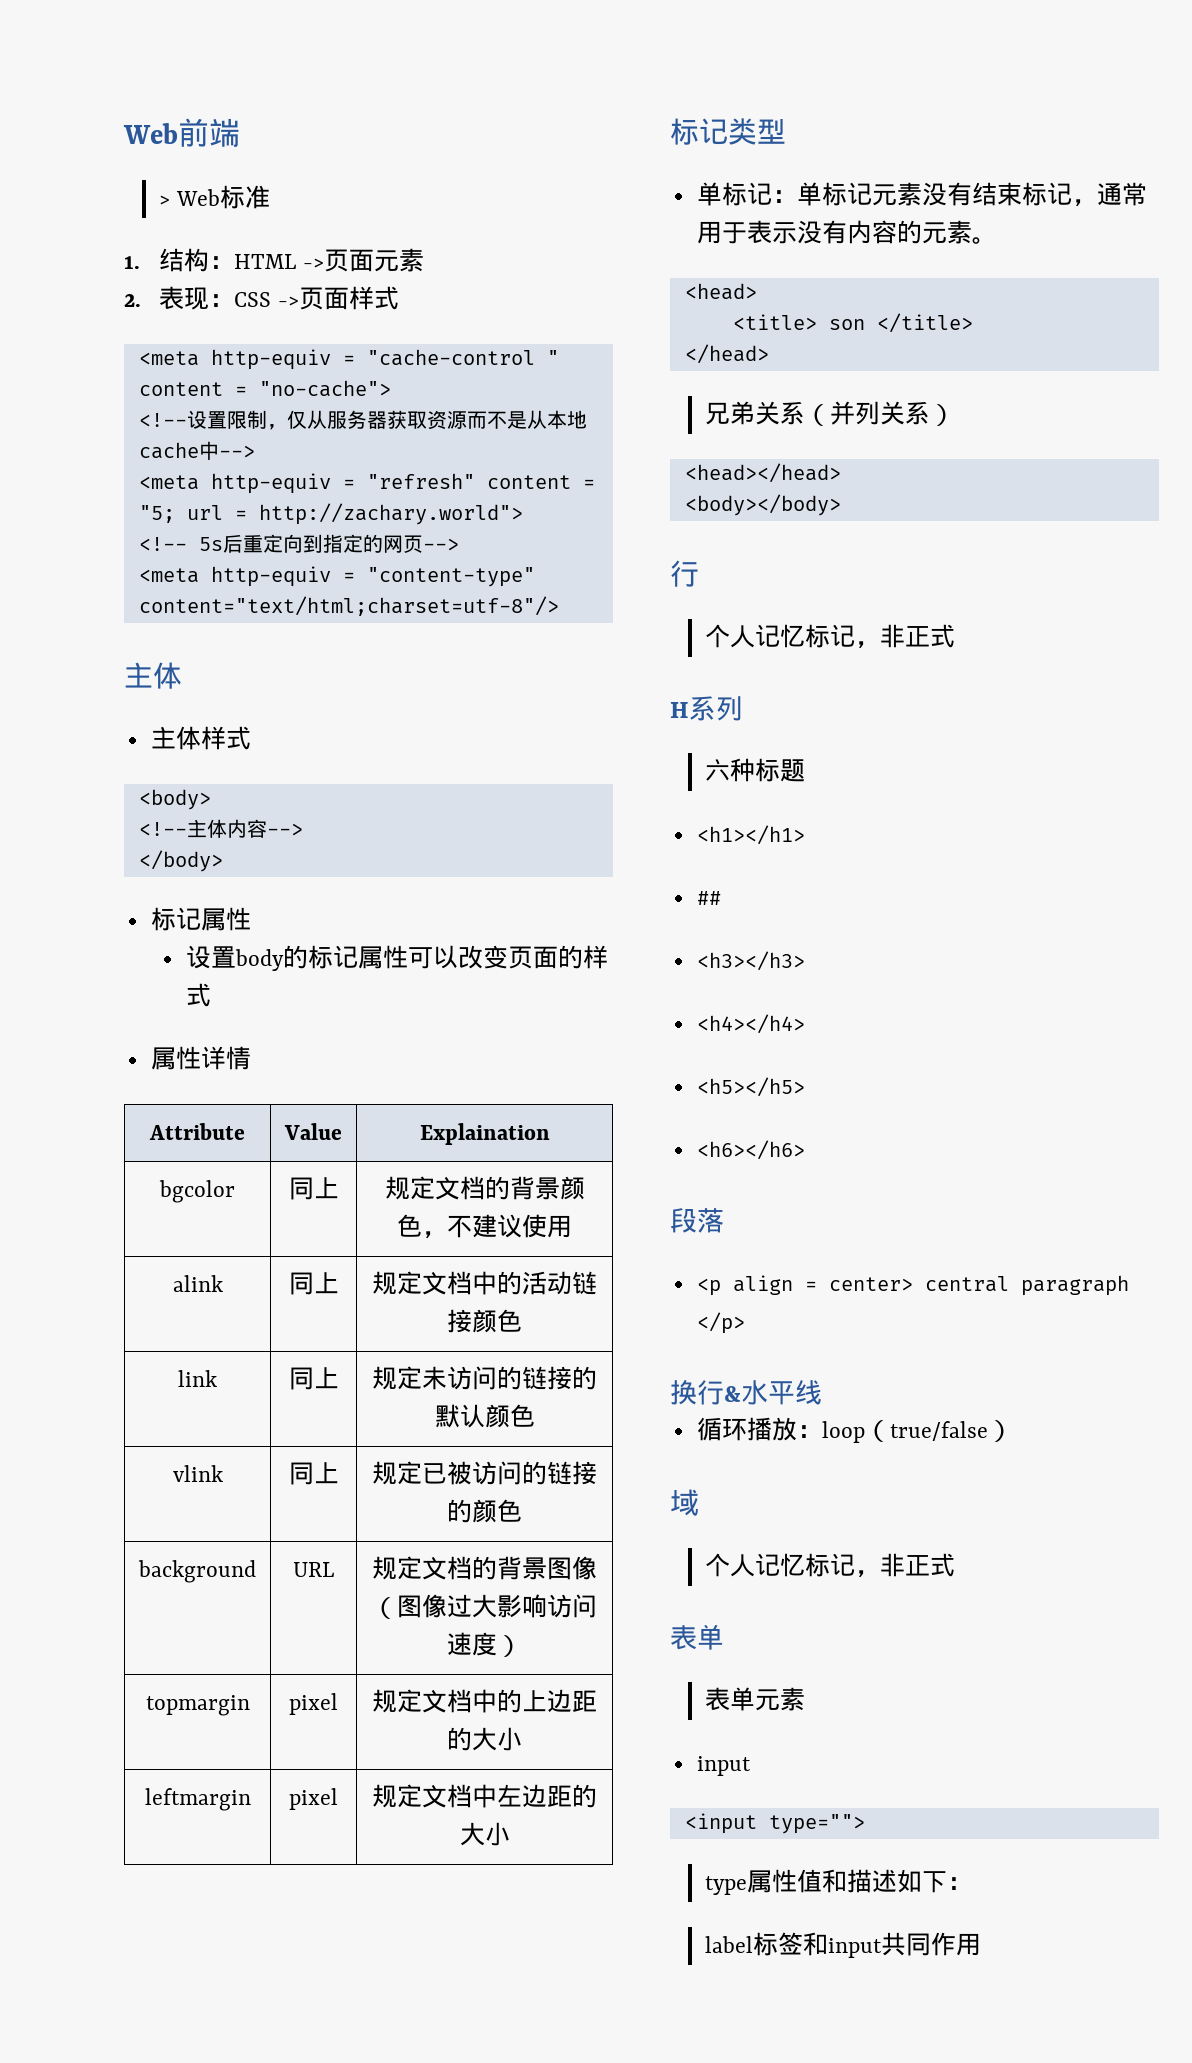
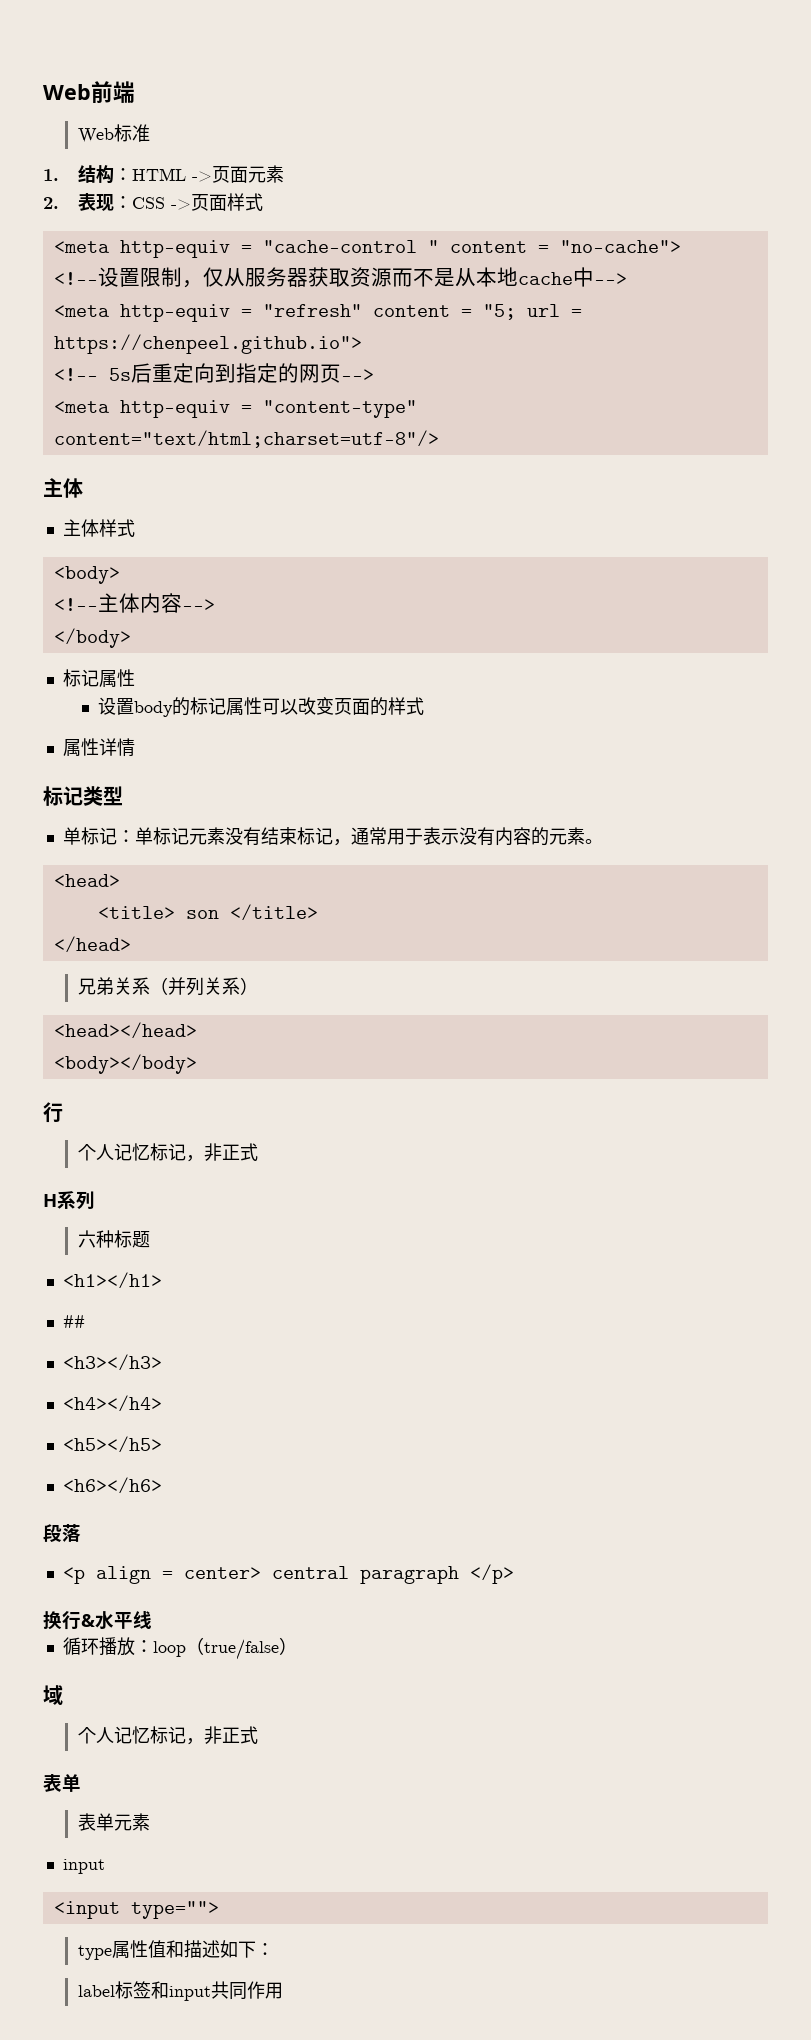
- > Web标准
+ Web标准
- <meta http-equiv = "refresh" content = "5; url = http://zachary.world">
+ <meta http-equiv = "refresh" content = "5; url = https://chenpeel.github.io">
- Attribute | Value | Explaination
- bgcolor | 同上 | 规定文档的背景颜色，不建议使用
- alink | 同上 | 规定文档中的活动链接颜色
- link | 同上 | 规定未访问的链接的默认颜色
- vlink | 同上 | 规定已被访问的链接的颜色
- background | URL | 规定文档的背景图像（图像过大影响访问速度）
- topmargin | pixel | 规定文档中的上边距的大小
- leftmargin | pixel | 规定文档中左边距的大小

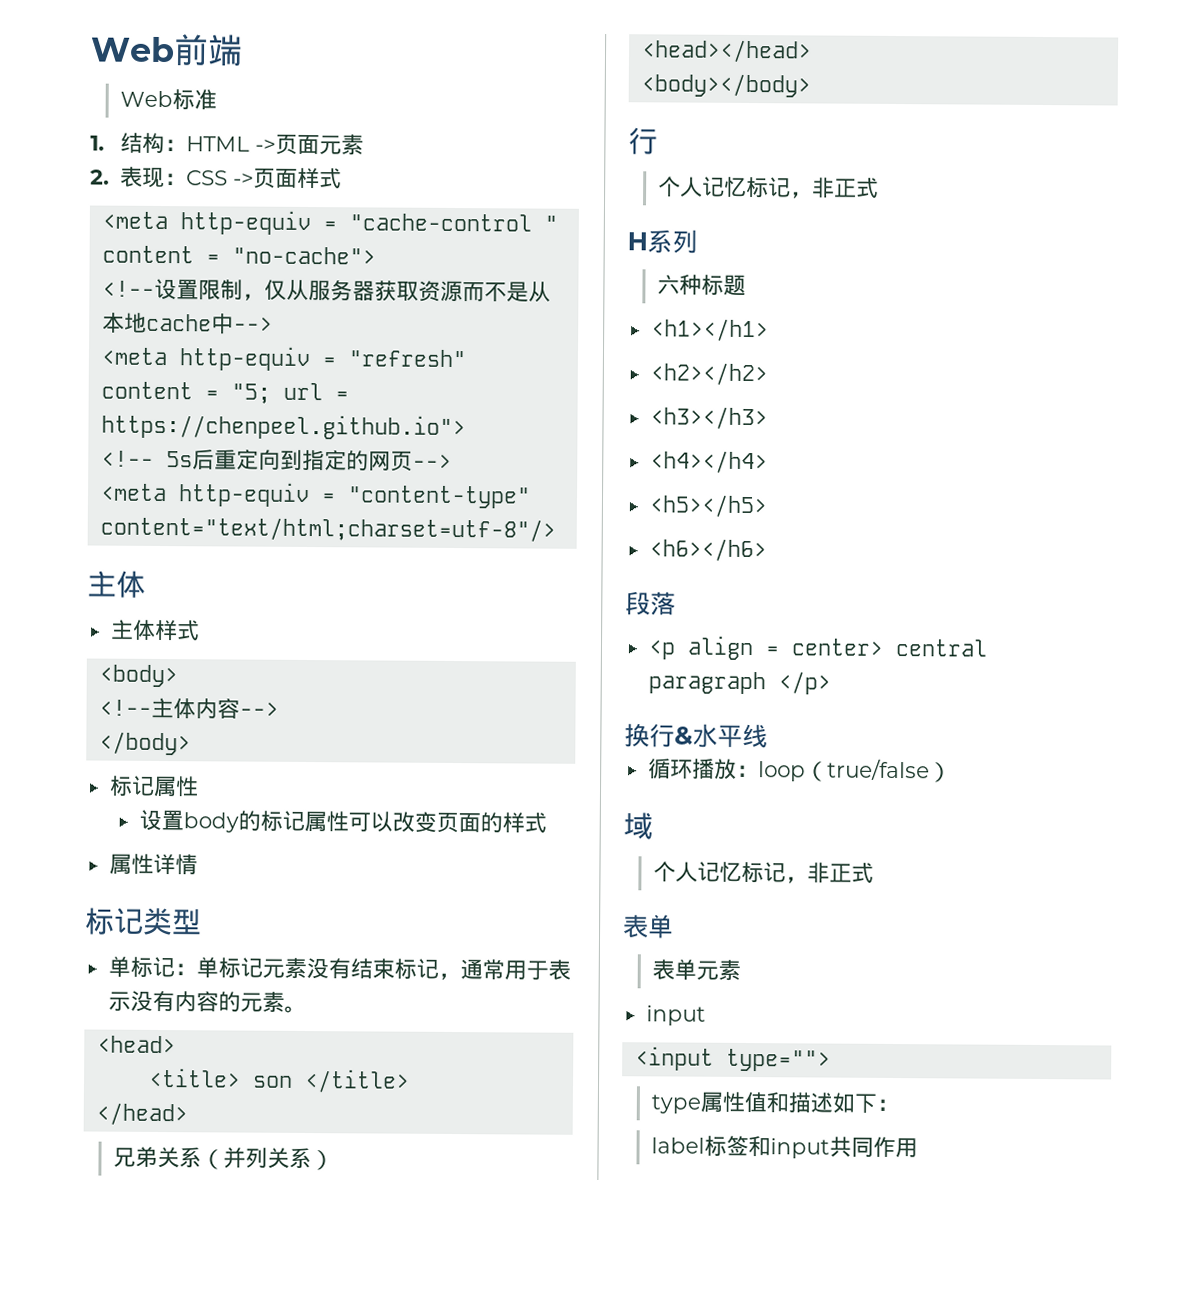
- ##
+ <h2></h2>

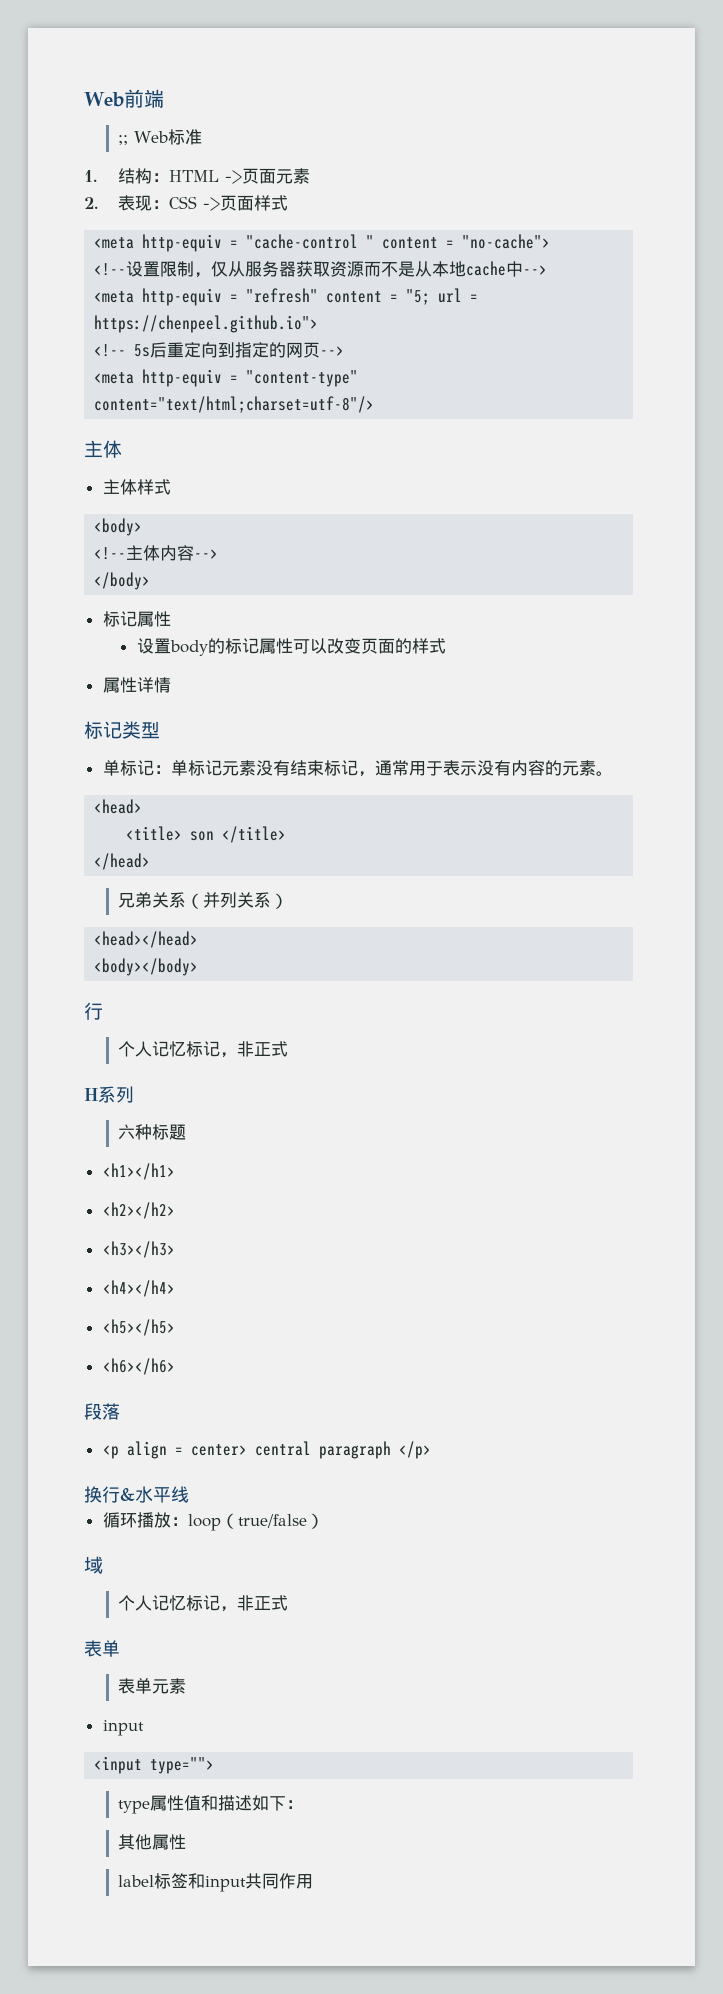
- Web标准
+ ;; Web标准
+ 其他属性

